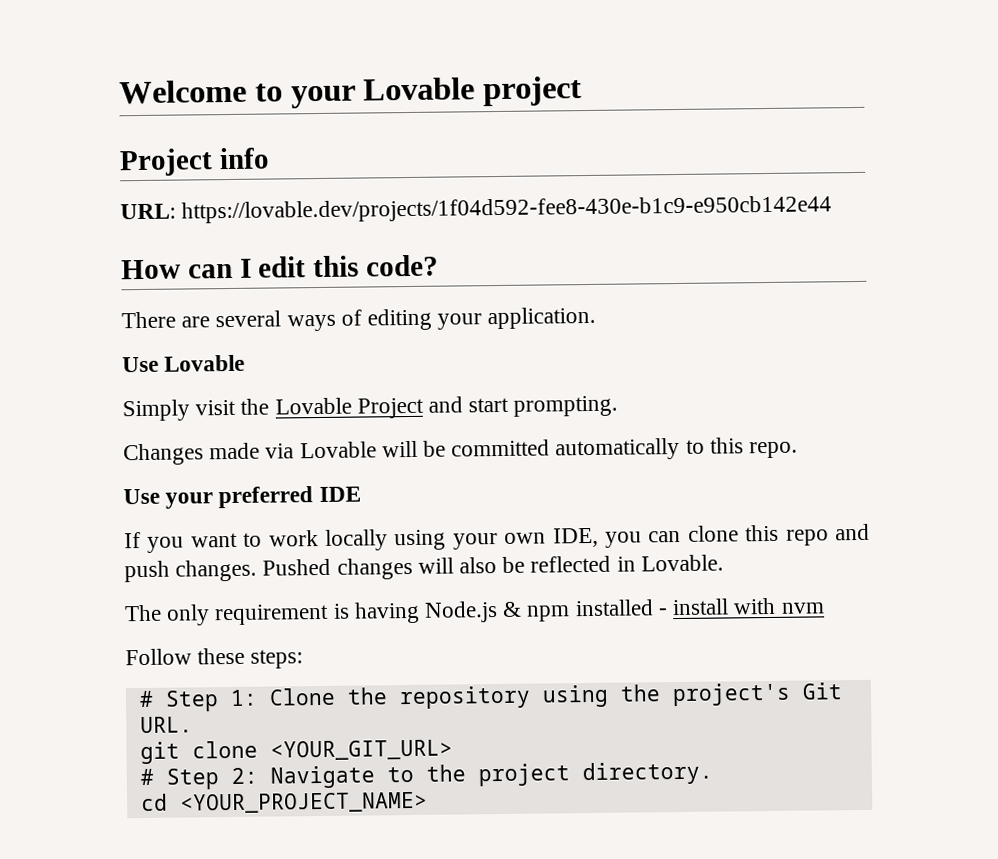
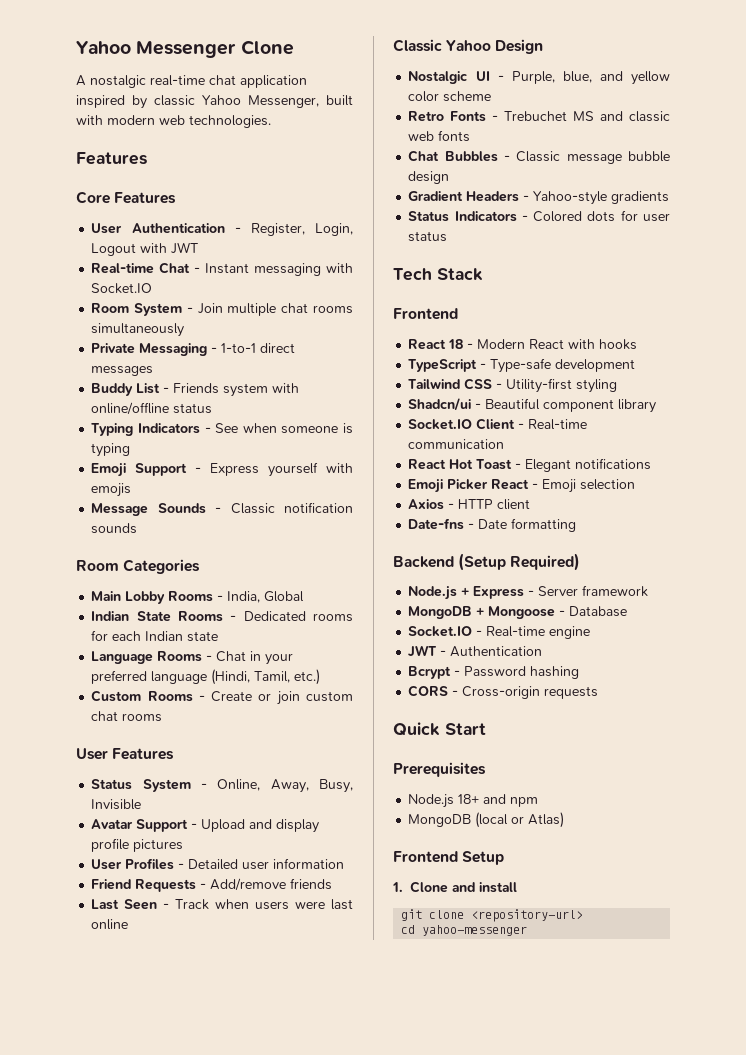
- Welcome to your Lovable project
- Project info
- URL: https://lovable.dev/projects/1f04d592-fee8-430e-b1c9-e950cb142e44
- How can I edit this code?
- There are several ways of editing your application.
- Use Lovable
- Simply visit the Lovable Project and start prompting.
- Changes made via Lovable will be committed automatically to this repo.
- Use your preferred IDE
- If you want to work locally using your own IDE, you can clone this repo and push changes. Pushed changes will also be reflected in Lovable.
- The only requirement is having Node.js & npm installed - install with nvm
- Follow these steps:
- # Step 1: Clone the repository using the project's Git URL.
- git clone <YOUR_GIT_URL>
- # Step 2: Navigate to the project directory.
+ Yahoo Messenger Clone
+ A nostalgic real-time chat application inspired by classic Yahoo Messenger, built with modern web technologies.
+ Features
+ Core Features
+ User Authentication - Register, Login, Logout with JWT
+ Real-time Chat - Instant messaging with Socket.IO
+ Room System - Join multiple chat rooms simultaneously
+ Private Messaging - 1-to-1 direct messages
+ Buddy List - Friends system with online/offline status
+ Typing Indicators - See when someone is typing
+ Emoji Support - Express yourself with emojis
+ Message Sounds - Classic notification sounds
+ Room Categories
+ Main Lobby Rooms - India, Global
+ Indian State Rooms - Dedicated rooms for each Indian state
+ Language Rooms - Chat in your preferred language (Hindi, Tamil, etc.)
+ Custom Rooms - Create or join custom chat rooms
+ User Features
+ Status System - Online, Away, Busy, Invisible
+ Avatar Support - Upload and display profile pictures
+ User Profiles - Detailed user information
+ Friend Requests - Add/remove friends
+ Last Seen - Track when users were last online
+ Classic Yahoo Design
+ Nostalgic UI - Purple, blue, and yellow color scheme
+ Retro Fonts - Trebuchet MS and classic web fonts
+ Chat Bubbles - Classic message bubble design
+ Gradient Headers - Yahoo-style gradients
+ Status Indicators - Colored dots for user status
+ Tech Stack
+ Frontend
+ React 18 - Modern React with hooks
+ TypeScript - Type-safe development
+ Tailwind CSS - Utility-first styling
+ Shadcn/ui - Beautiful component library
+ Socket.IO Client - Real-time communication
+ React Hot Toast - Elegant notifications
+ Emoji Picker React - Emoji selection
+ Axios - HTTP client
+ Date-fns - Date formatting
+ Backend (Setup Required)
+ Node.js + Express - Server framework
+ MongoDB + Mongoose - Database
+ Socket.IO - Real-time engine
+ JWT - Authentication
+ Bcrypt - Password hashing
+ CORS - Cross-origin requests
+ Quick Start
+ Prerequisites
+ Node.js 18+ and npm
+ MongoDB (local or Atlas)
+ Frontend Setup
+ 1. Clone and install
+ git clone <repository-url>
- cd <YOUR_PROJECT_NAME>
+ cd yahoo-messenger

